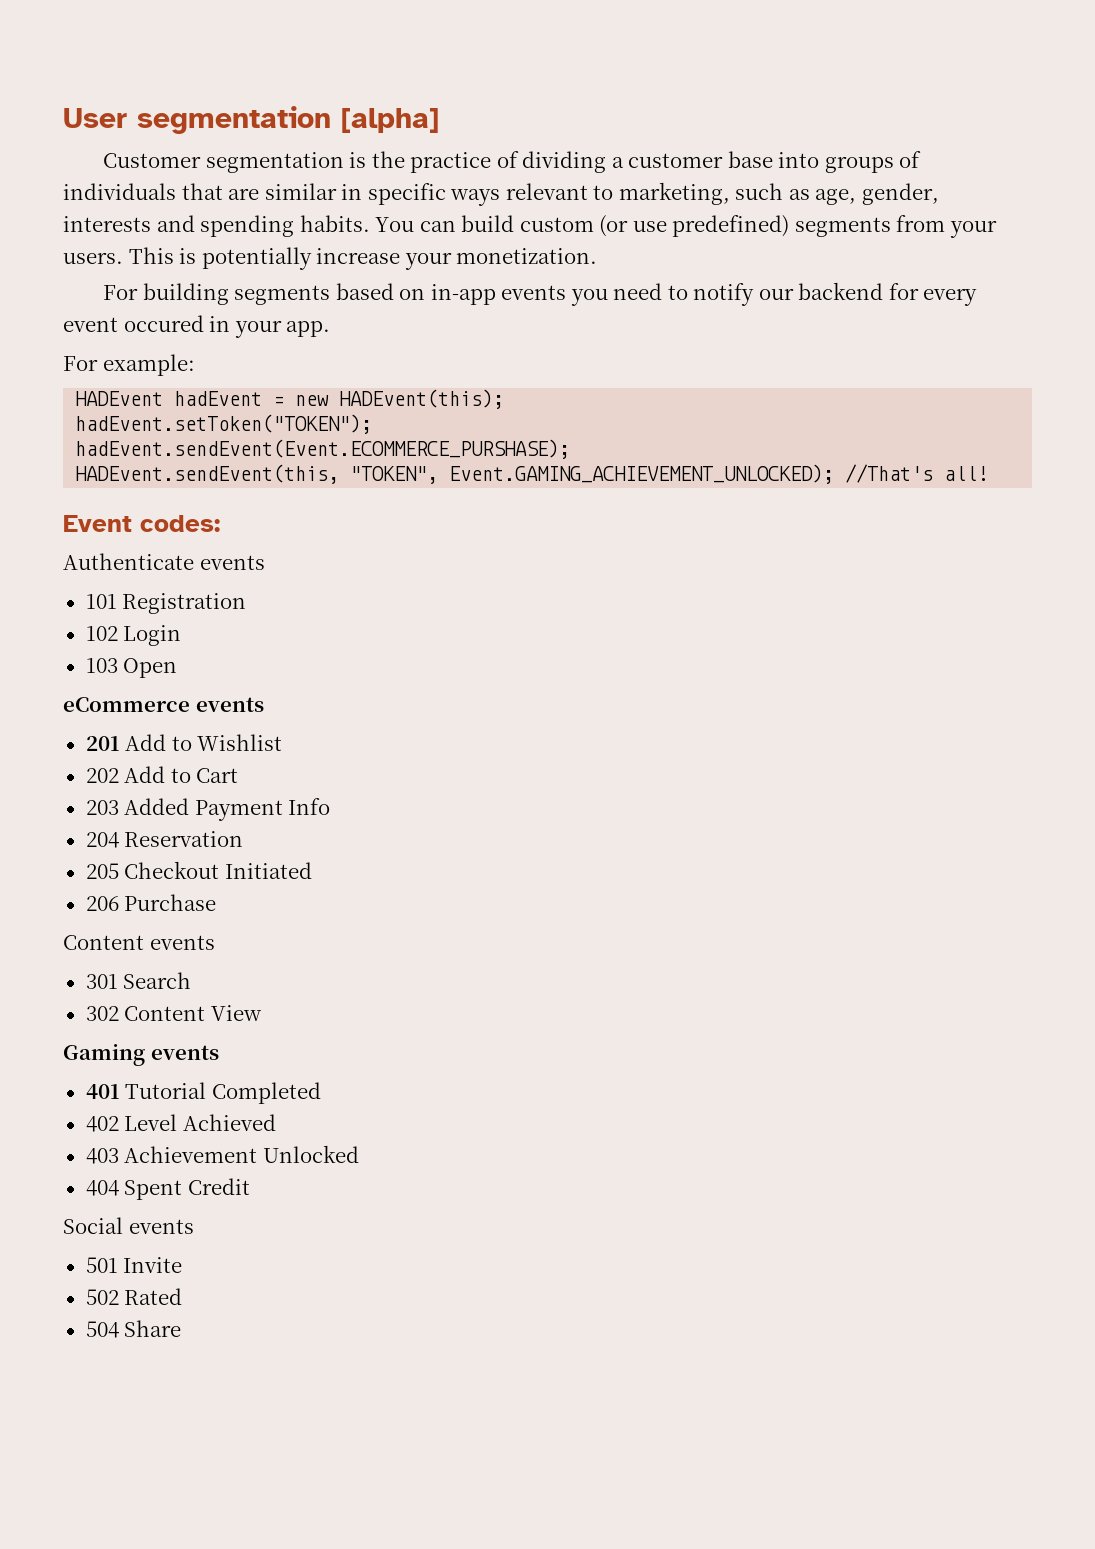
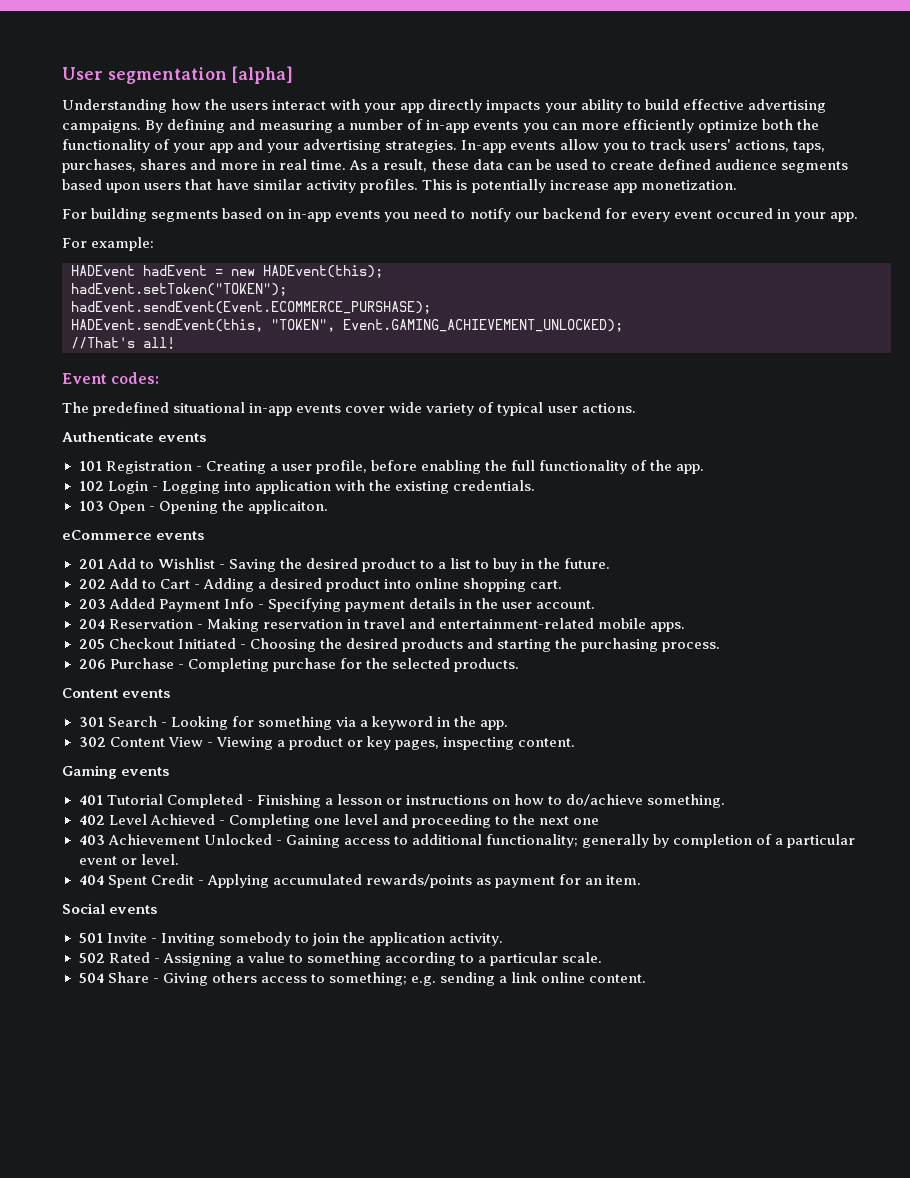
- Customer segmentation is the practice of dividing a customer base into groups of individuals that are similar in specific ways relevant to marketing, such as age, gender, interests and spending habits. You can build custom (or use predefined) segments from your users.
+ Understanding how the users interact with your app directly impacts your ability to build effective advertising campaigns. By defining and measuring a number of in-app events you can more efficiently optimize both the functionality of your app and your advertising strategies. In-app events allow you to track users' actions, taps, purchases, shares and more in real time. As a result, these data can be used to create defined audience segments based upon users that have similar activity profiles.
- This is potentially increase your monetization.
+ This is potentially increase app monetization.
- HADEvent.sendEvent(this, "TOKEN", Event.GAMING_ACHIEVEMENT_UNLOCKED); //That's all!
+ HADEvent.sendEvent(this, "TOKEN", Event.GAMING_ACHIEVEMENT_UNLOCKED);
+ //That's all!
+ The predefined situational in-app events cover wide variety of typical user actions.
  Authenticate events
- 101 Registration
- 102 Login
- 103 Open
+ 101 Registration - Creating a user profile, before enabling the full functionality of the app.
+ 102 Login - Logging into application with the existing credentials.
+ 103 Open - Opening the applicaiton.
- 201 Add to Wishlist
- 202 Add to Cart
- 203 Added Payment Info
- 204 Reservation
- 205 Checkout Initiated
- 206 Purchase
+ 201 Add to Wishlist - Saving the desired product to a list to buy in the future.
+ 202 Add to Cart - Adding a desired product into online shopping cart.
+ 203 Added Payment Info - Specifying payment details in the user account.
+ 204 Reservation - Making reservation in travel and entertainment-related mobile apps.
+ 205 Checkout Initiated - Choosing the desired products and starting the purchasing process.
+ 206 Purchase - Completing purchase for the selected products.
  Content events
- 301 Search
- 302 Content View
+ 301 Search - Looking for something via a keyword in the app.
+ 302 Content View - Viewing a product or key pages, inspecting content.
- 401 Tutorial Completed
- 402 Level Achieved
- 403 Achievement Unlocked
- 404 Spent Credit
+ 401 Tutorial Completed - Finishing a lesson or instructions on how to do/achieve something.
+ 402 Level Achieved - Completing one level and proceeding to the next one
+ 403 Achievement Unlocked - Gaining access to additional functionality; generally by completion of a particular event or level.
+ 404 Spent Credit - Applying accumulated rewards/points as payment for an item.
  Social events
- 501 Invite
- 502 Rated
- 504 Share
+ 501 Invite - Inviting somebody to join the application activity.
+ 502 Rated - Assigning a value to something according to a particular scale.
+ 504 Share - Giving others access to something; e.g. sending a link online content.

